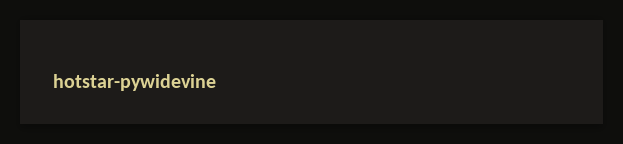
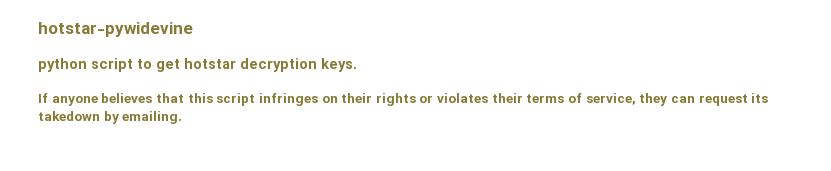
+ python script to get hotstar decryption keys.
+ If anyone believes that this script infringes on their rights or violates their terms of service, they can request its takedown by emailing.

